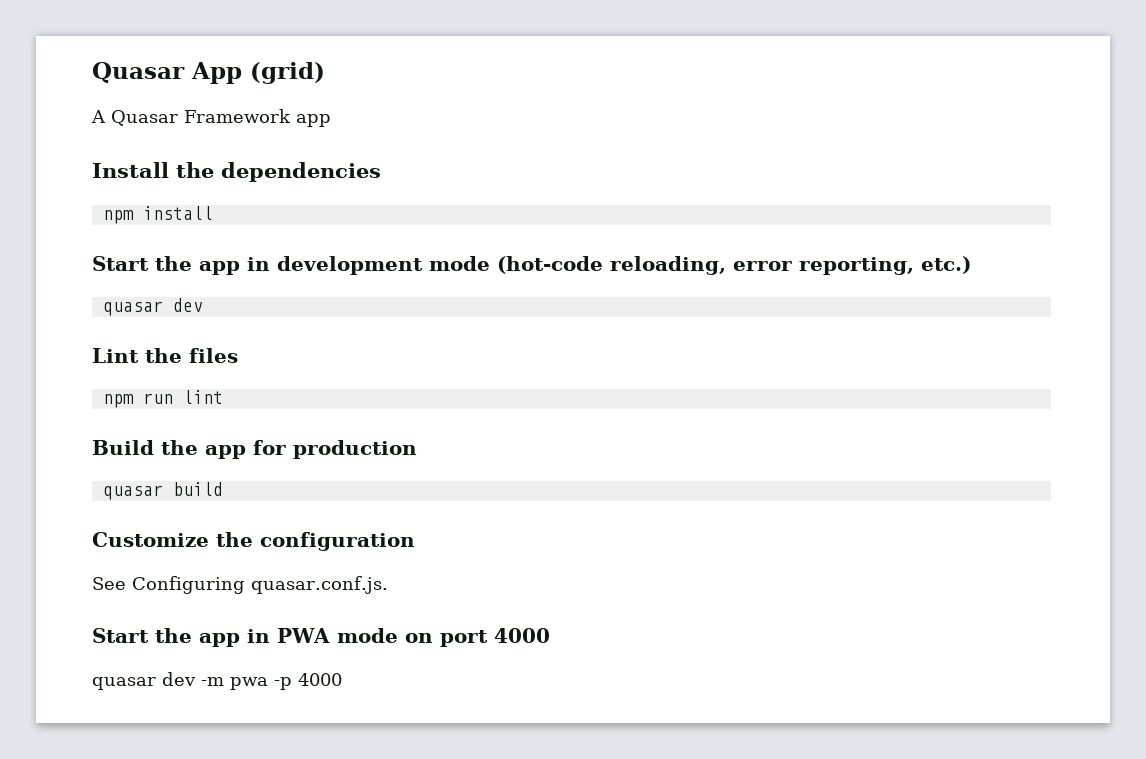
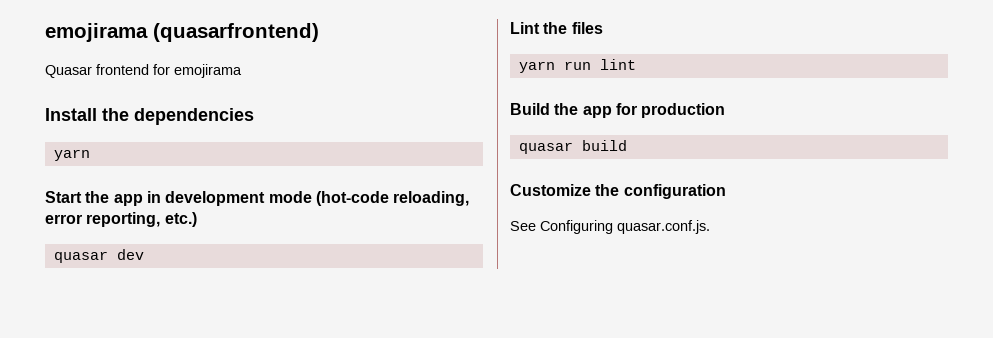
- Quasar App (grid)
- A Quasar Framework app
+ emojirama (quasarfrontend)
+ Quasar frontend for emojirama
  Install the dependencies
- npm install
+ yarn
- npm run lint
+ yarn run lint
- Start the app in PWA mode on port 4000
- quasar dev -m pwa -p 4000

